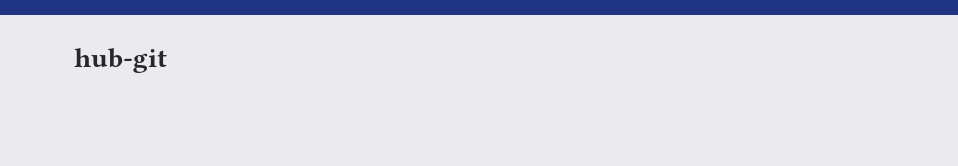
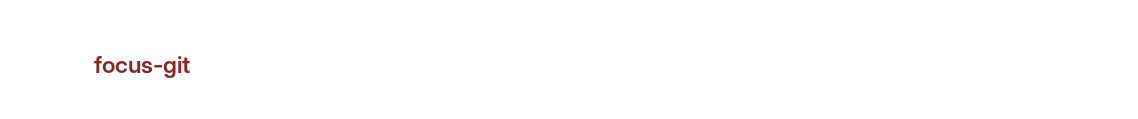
- hub-git
+ focus-git

